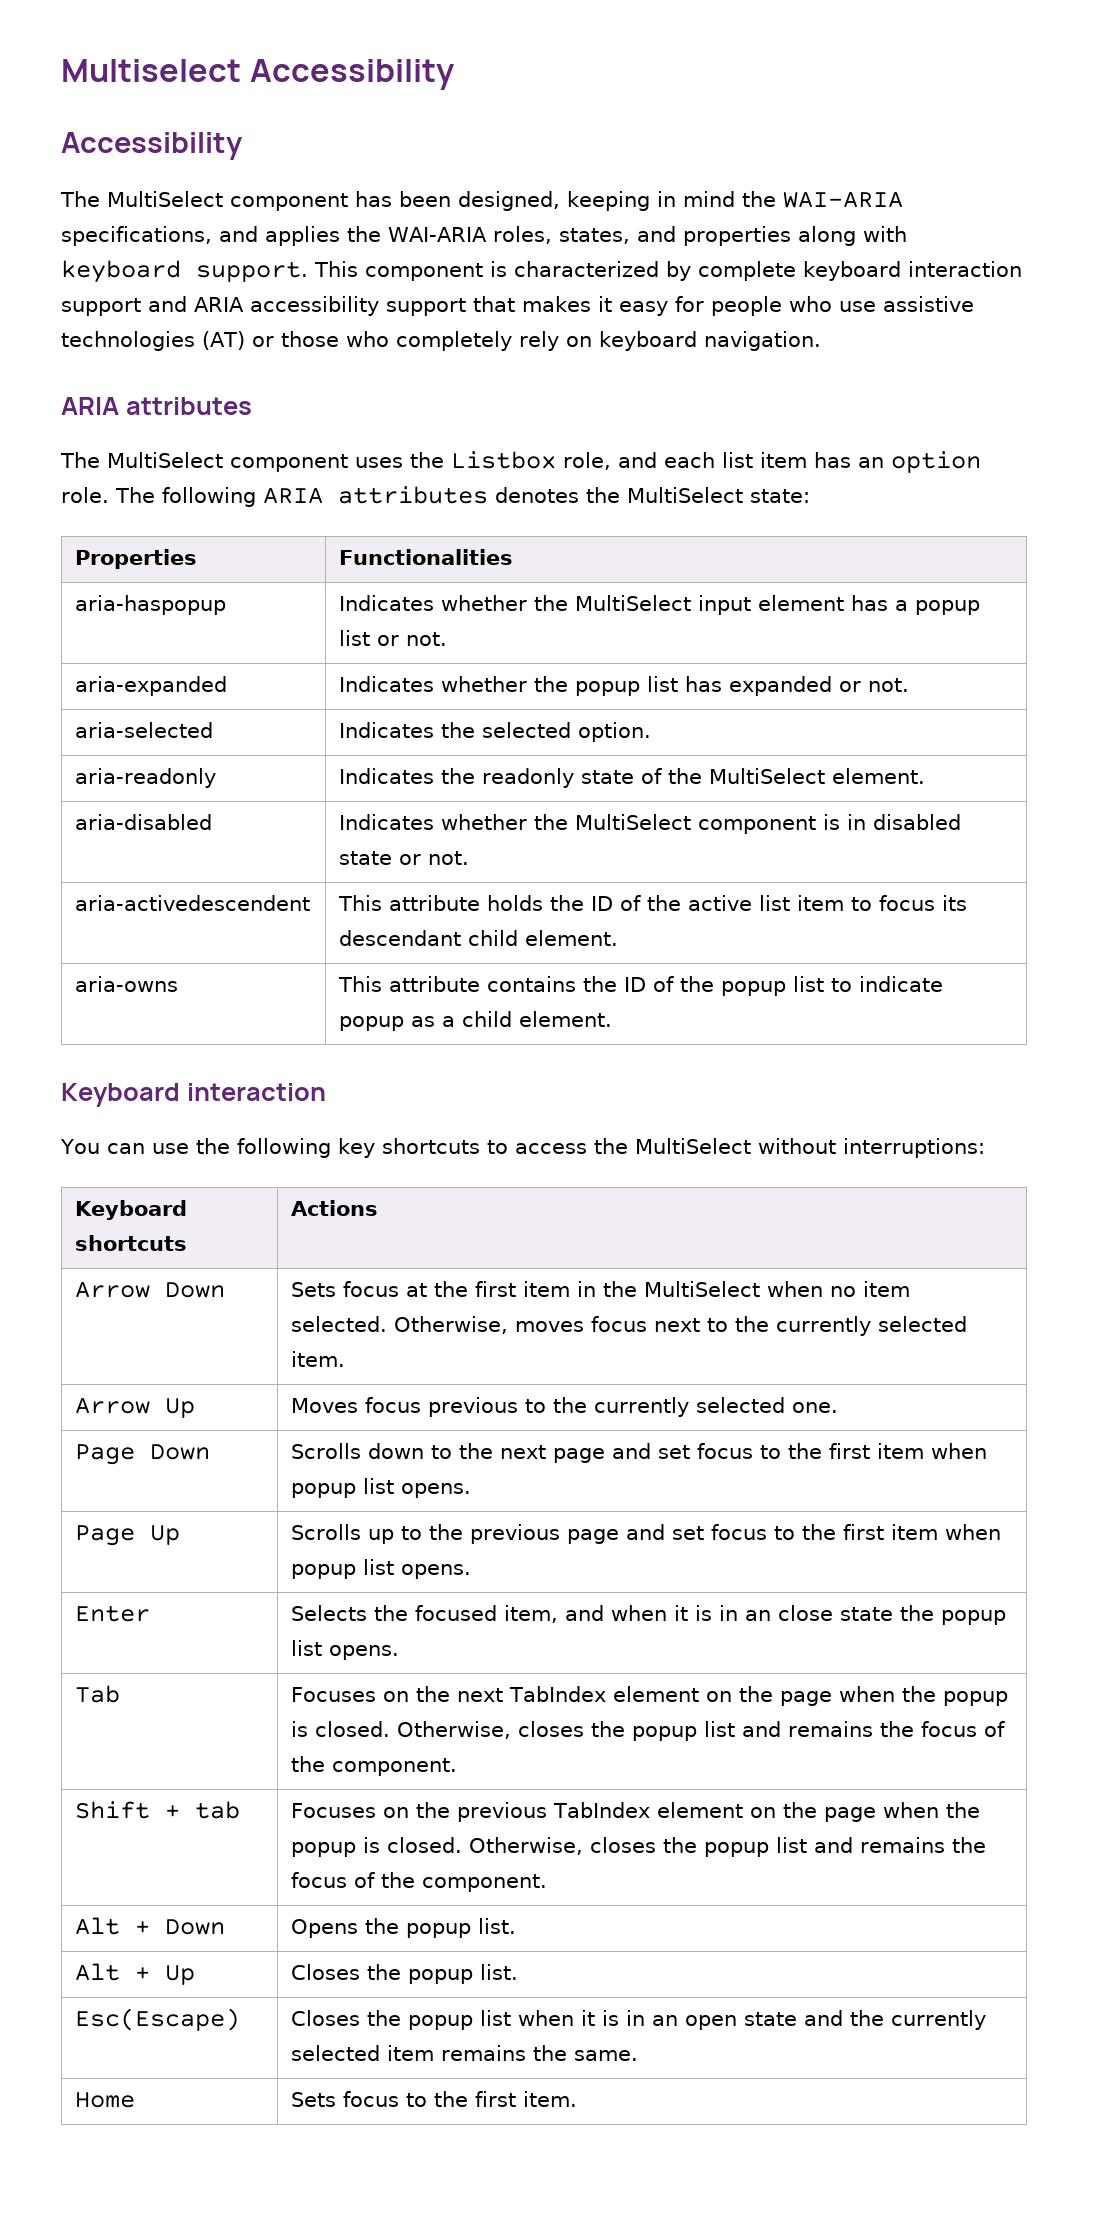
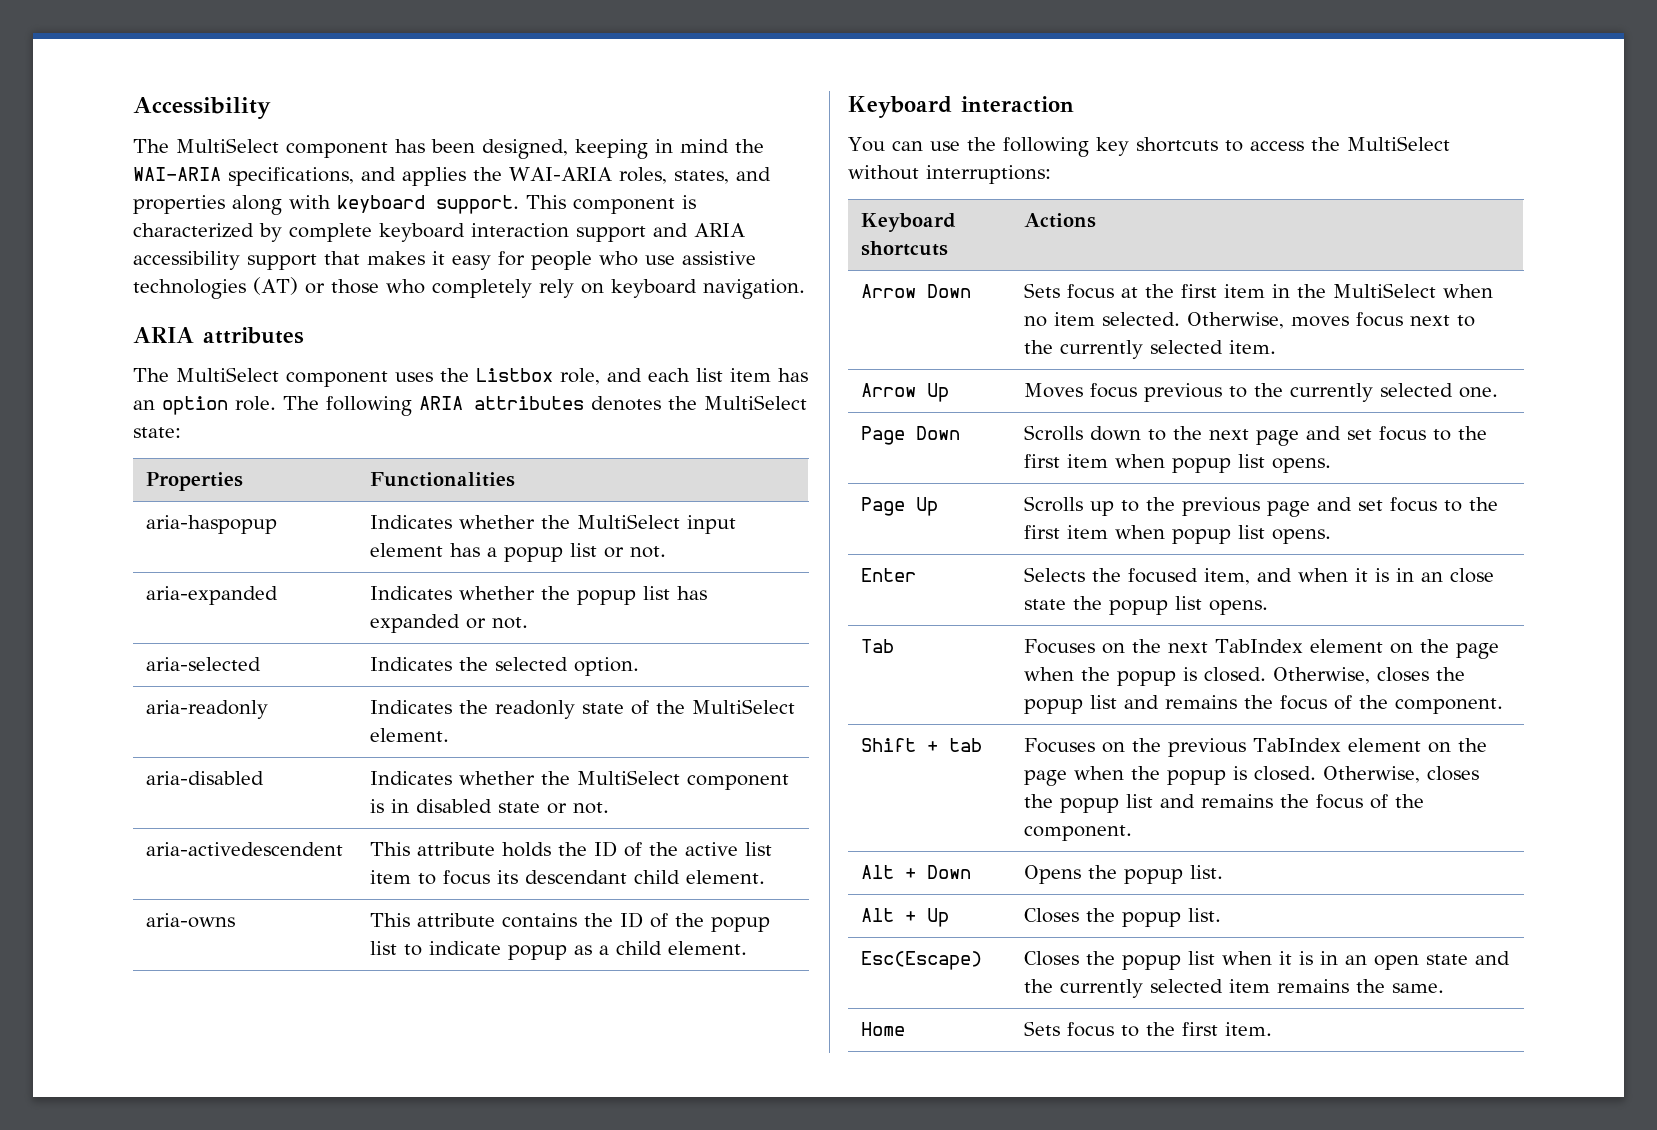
- Multiselect Accessibility

